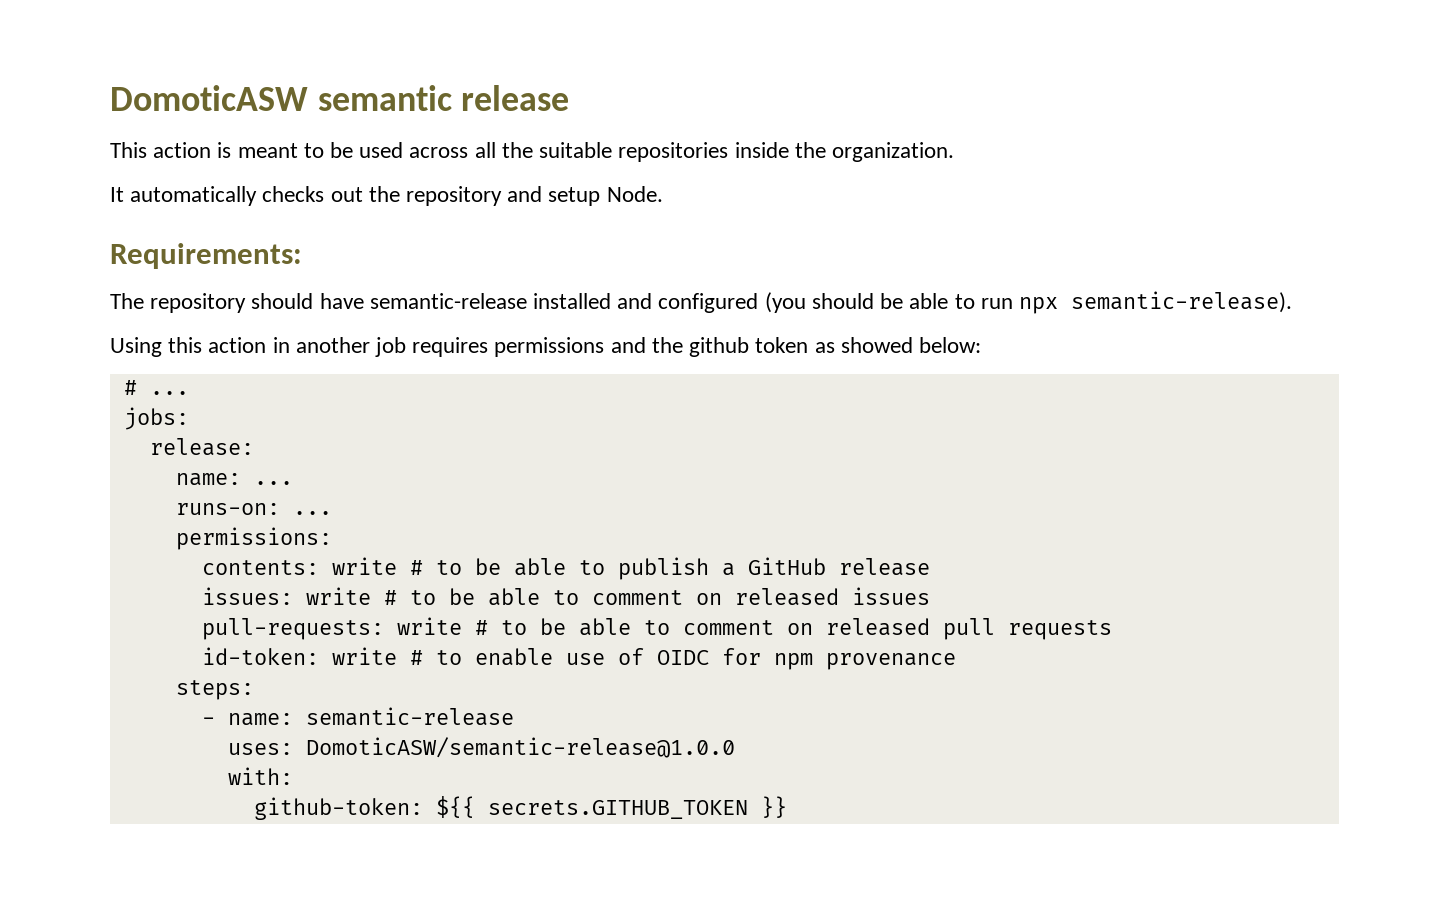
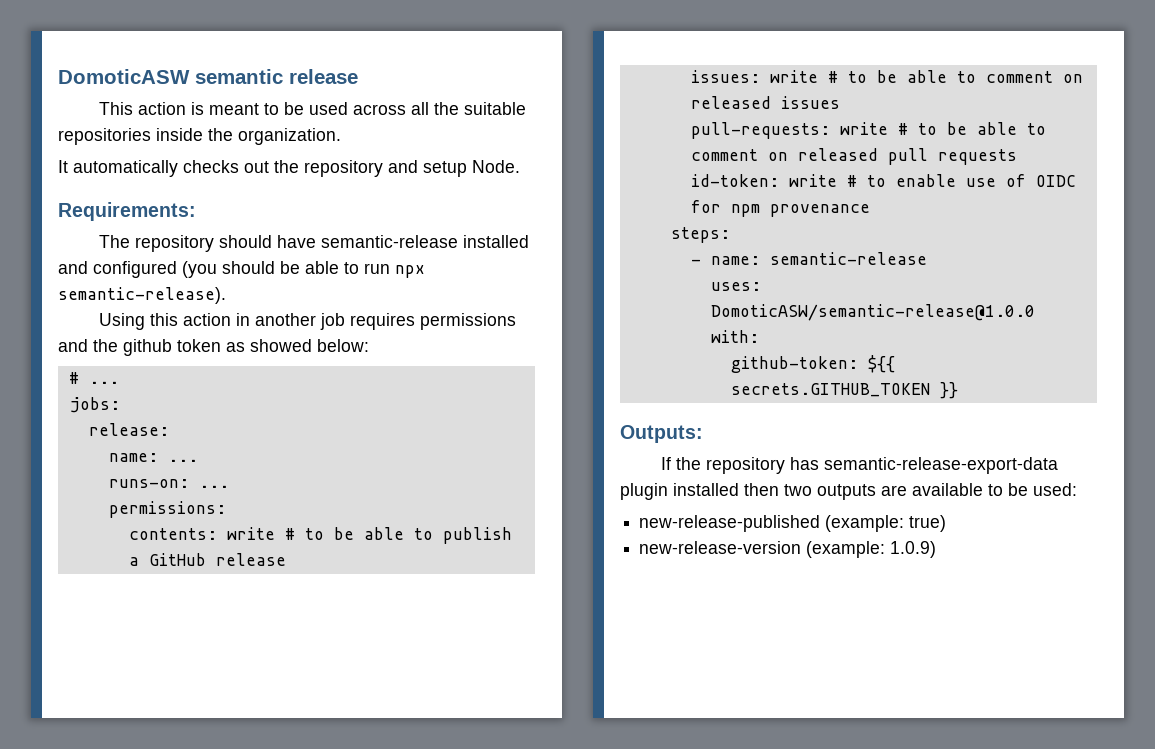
+ Outputs:
+ If the repository has semantic-release-export-data plugin installed then two outputs are available to be used:
+ new-release-published (example: true)
+ new-release-version (example: 1.0.9)

